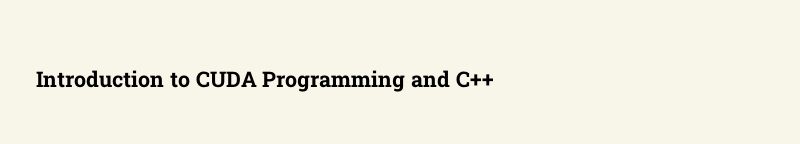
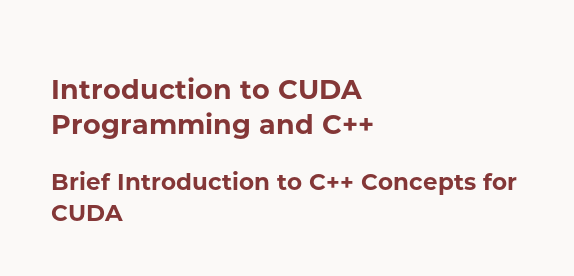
+ Brief Introduction to C++ Concepts for CUDA

